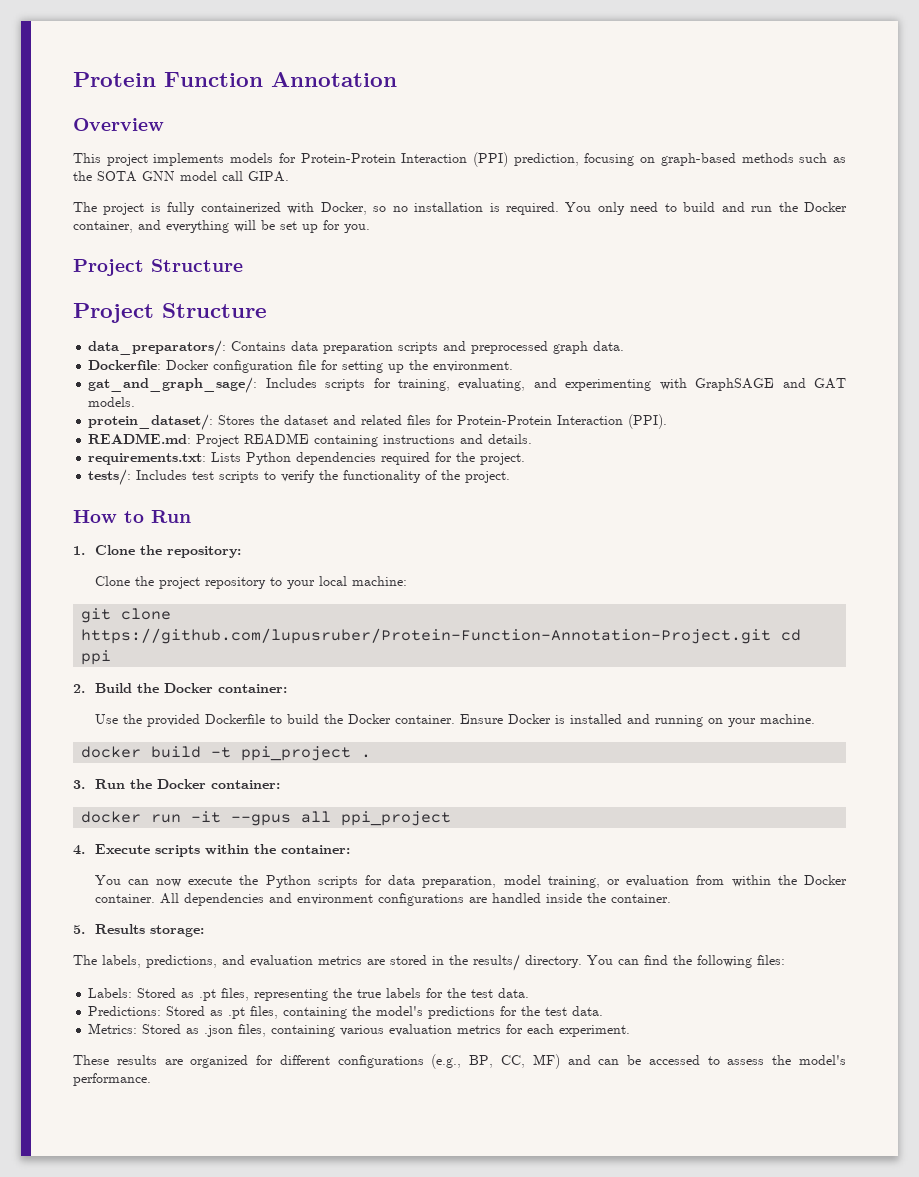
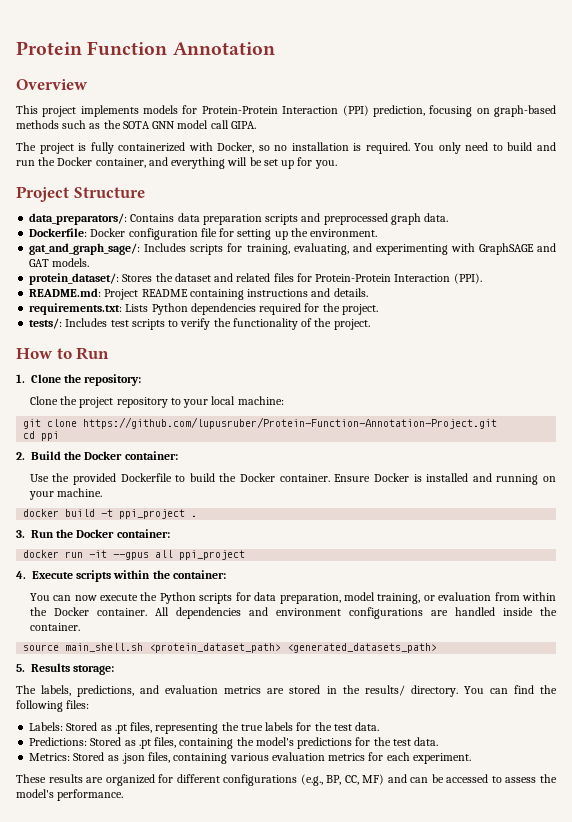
  You only need to build and run the Docker container, and everything will be set up for you.
- Project Structure
- git clone https://github.com/lupusruber/Protein-Function-Annotation-Project.git cd ppi
+ git clone https://github.com/lupusruber/Protein-Function-Annotation-Project.git
+ cd ppi
+ source main_shell.sh <protein_dataset_path> <generated_datasets_path>

